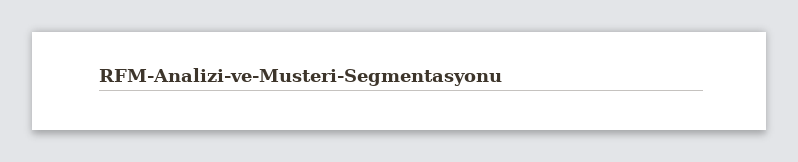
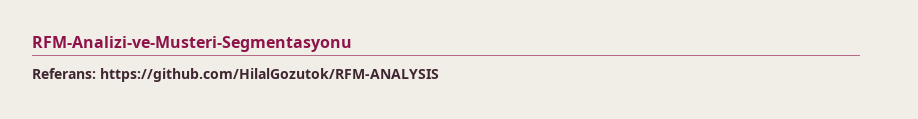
+ Referans: https://github.com/HilalGozutok/RFM-ANALYSIS

